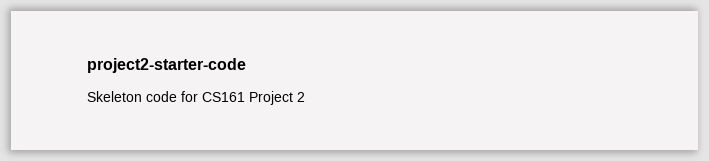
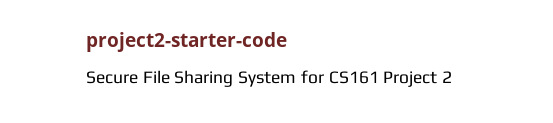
- Skeleton code for CS161 Project 2
+ Secure File Sharing System for CS161 Project 2

